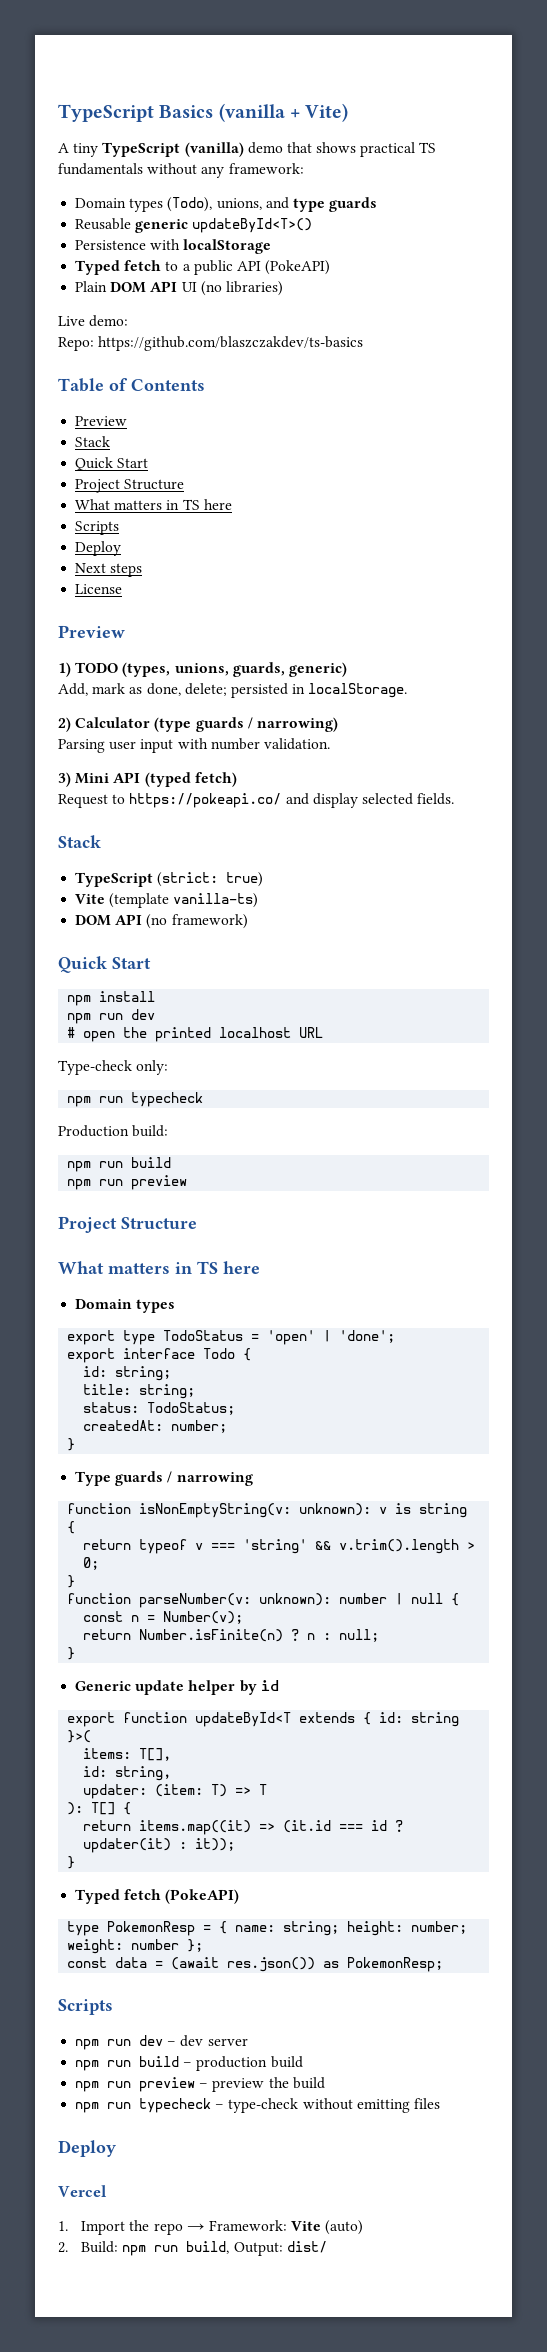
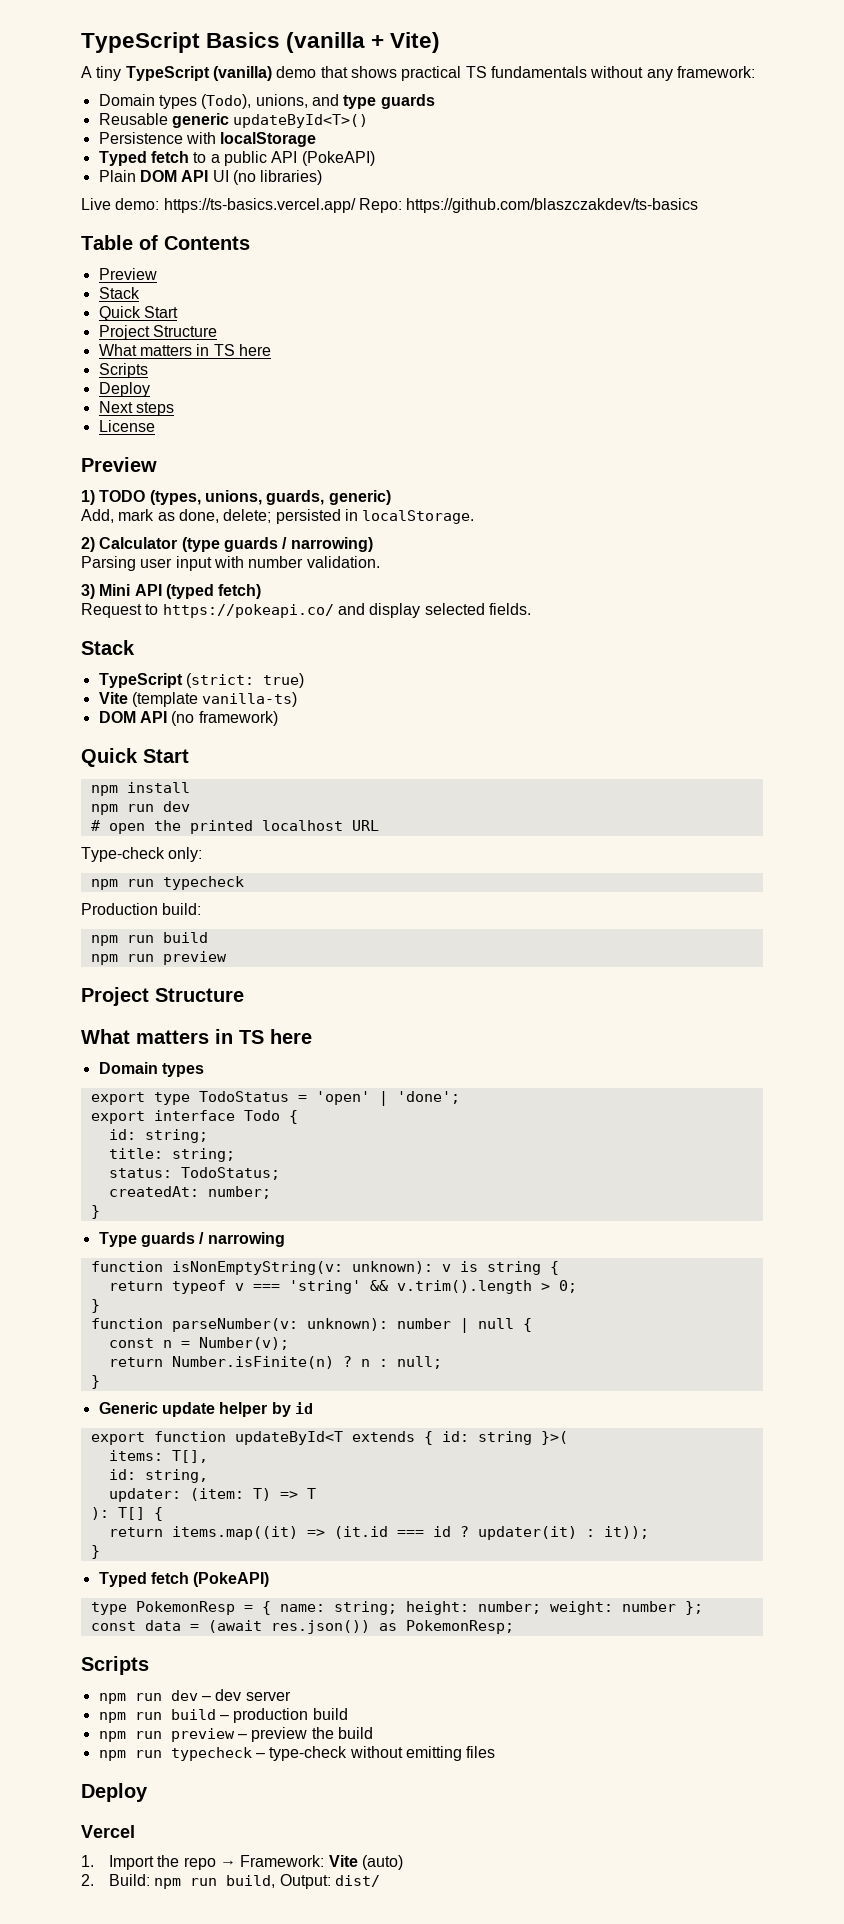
- Live demo:
- Repo: https://github.com/blaszczakdev/ts-basics
+ Live demo: https://ts-basics.vercel.app/ Repo: https://github.com/blaszczakdev/ts-basics

